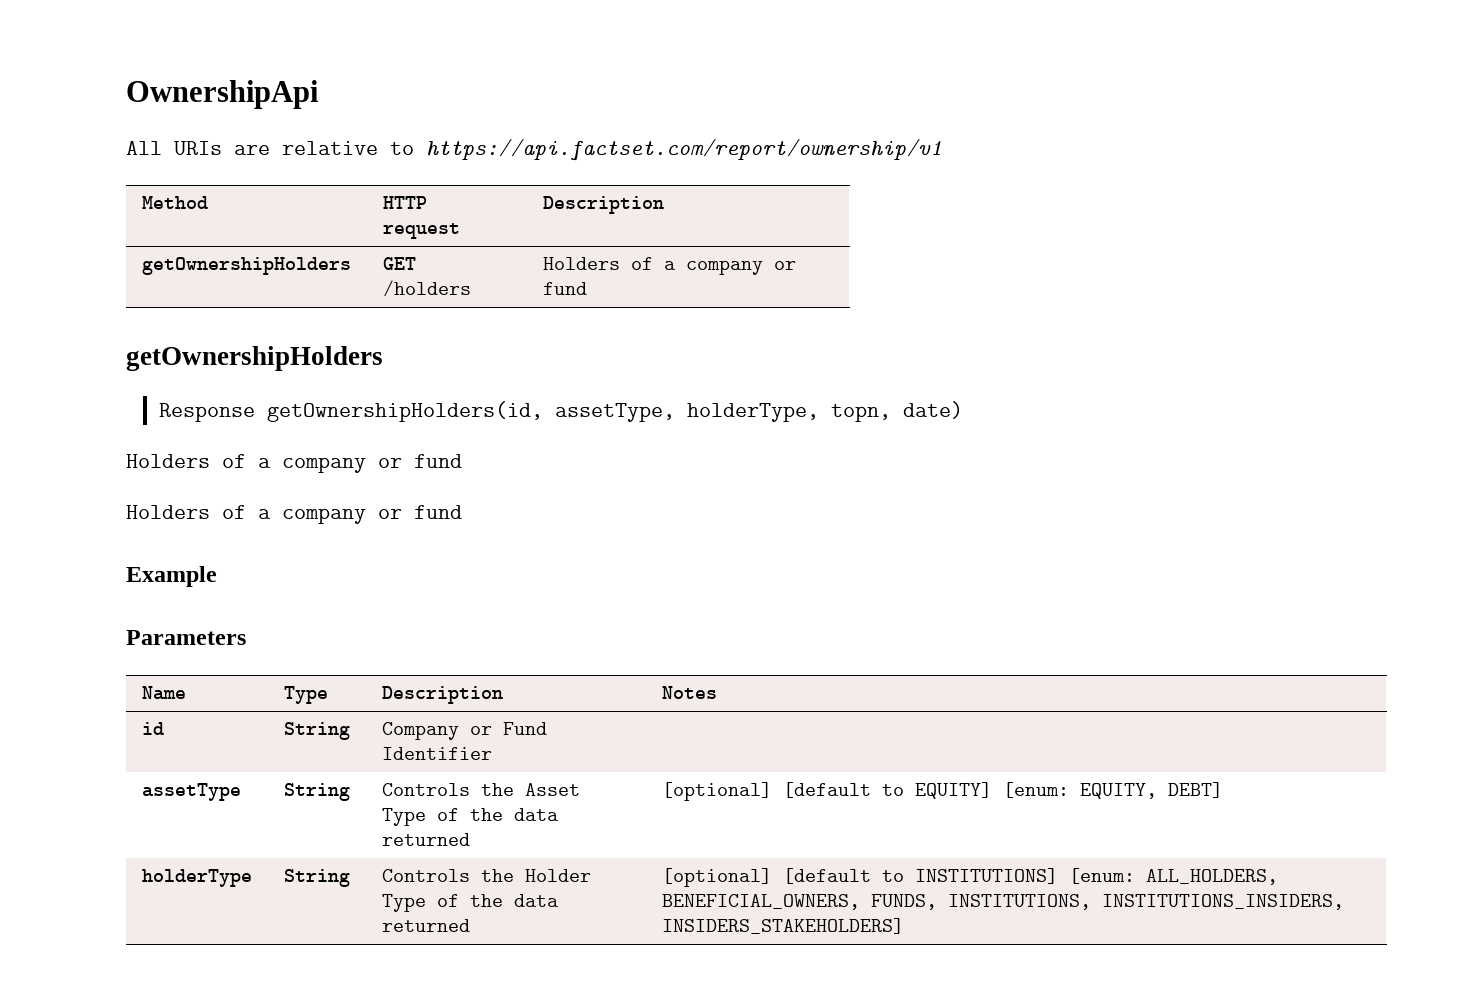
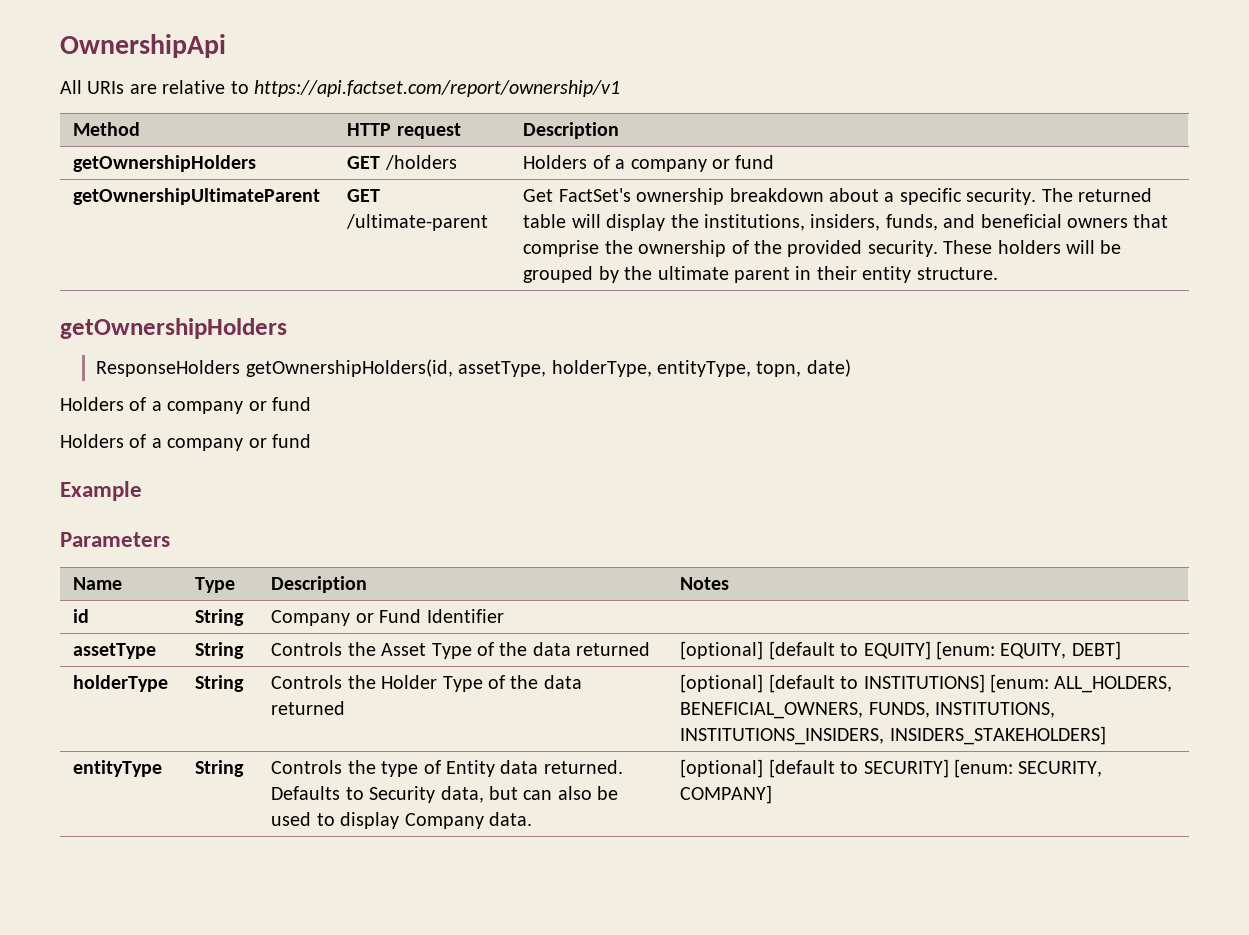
+ getOwnershipUltimateParent | GET /ultimate-parent | Get FactSet's ownership breakdown about a specific security. The returned table will display the institutions, insiders, funds, and beneficial owners that comprise the ownership of the provided security. These holders will be grouped by the ultimate parent in their entity structure.
- Response getOwnershipHolders(id, assetType, holderType, topn, date)
+ ResponseHolders getOwnershipHolders(id, assetType, holderType, entityType, topn, date)
+ entityType | String | Controls the type of Entity data returned. Defaults to Security data, but can also be used to display Company data. | [optional] [default to SECURITY] [enum: SECURITY, COMPANY]

